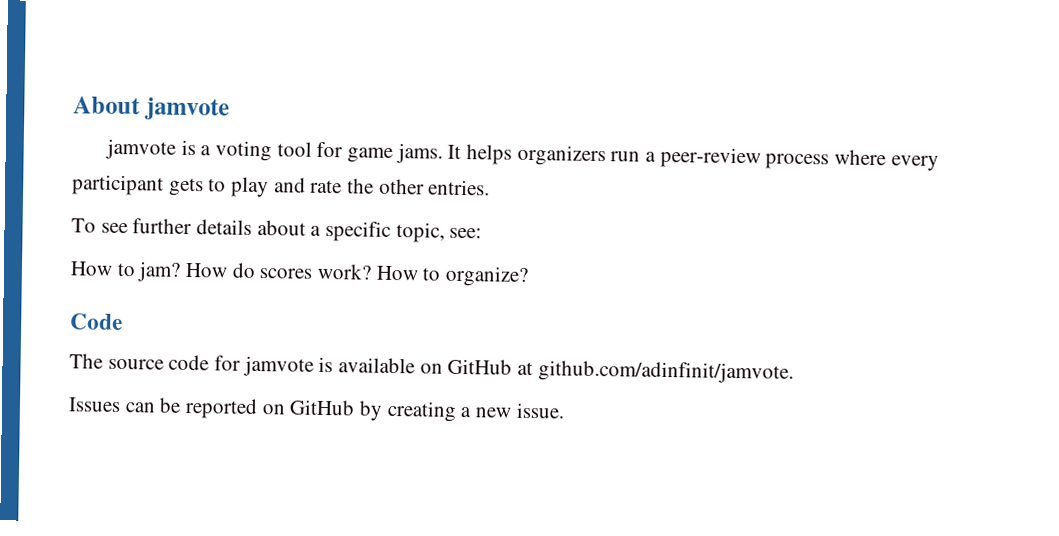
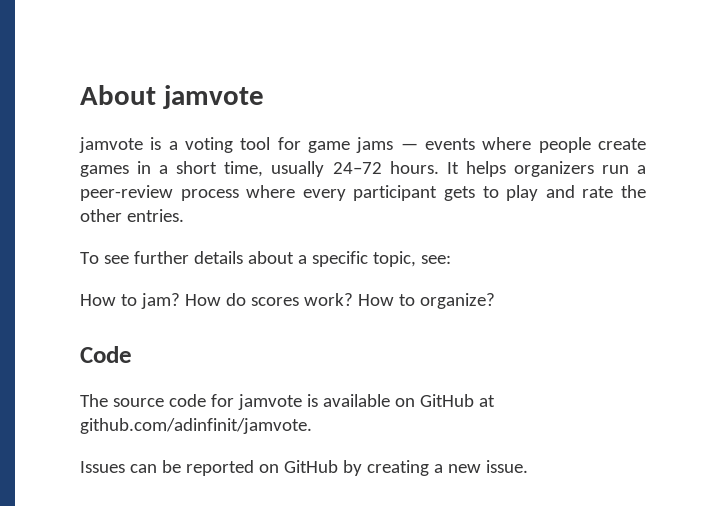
- jamvote is a voting tool for game jams.
+ jamvote is a voting tool for game jams — events where people create games in a short time, usually 24–72 hours.

